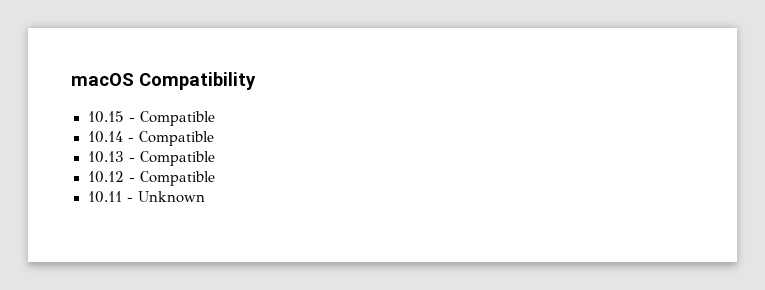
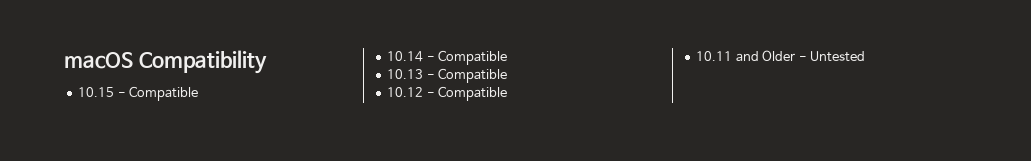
- 10.11 - Unknown
+ 10.11 and Older - Untested

